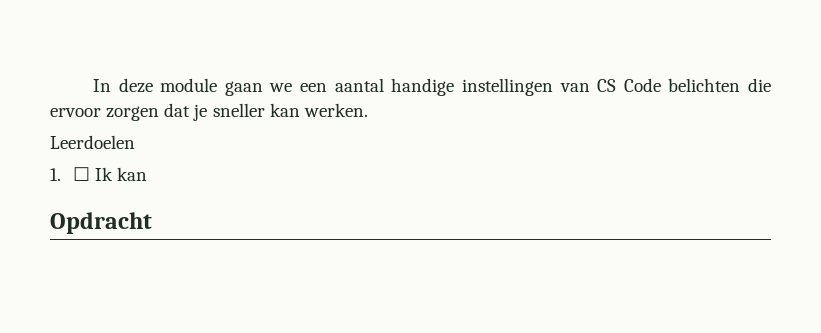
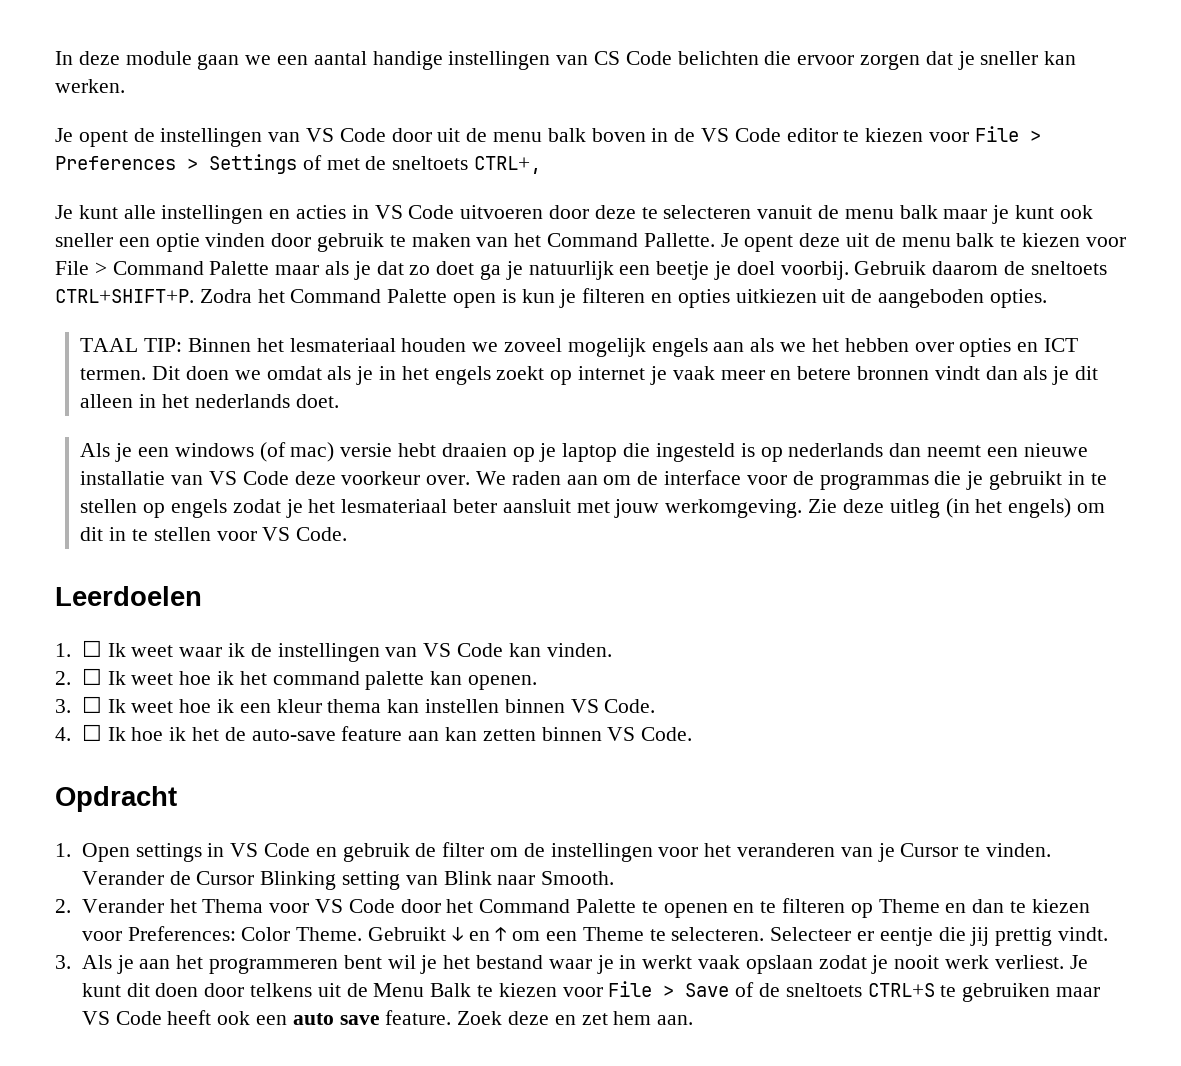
+ Je opent de instellingen van VS Code door uit de menu balk boven in de VS Code editor te kiezen voor File > Preferences > Settings of met de sneltoets CTRL+,
+ Je kunt alle instellingen en acties in VS Code uitvoeren door deze te selecteren vanuit de menu balk maar je kunt ook sneller een optie vinden door gebruik te maken van het Command Pallette. Je opent deze uit de menu balk te kiezen voor File > Command Palette maar als je dat zo doet ga je natuurlijk een beetje je doel voorbij. Gebruik daarom de sneltoets CTRL+SHIFT+P. Zodra het Command Palette open is kun je filteren en opties uitkiezen uit de aangeboden opties.
+ TAAL TIP: Binnen het lesmateriaal houden we zoveel mogelijk engels aan als we het hebben over opties en ICT termen. Dit doen we omdat als je in het engels zoekt op internet je vaak meer en betere bronnen vindt dan als je dit alleen in het nederlands doet.
+ Als je een windows (of mac) versie hebt draaien op je laptop die ingesteld is op nederlands dan neemt een nieuwe installatie van VS Code deze voorkeur over. We raden aan om de interface voor de programmas die je gebruikt in te stellen op engels zodat je het lesmateriaal beter aansluit met jouw werkomgeving. Zie deze uitleg (in het engels) om dit in te stellen voor VS Code.
  Leerdoelen
- 1. ☐ Ik kan
+ 1. ☐ Ik weet waar ik de instellingen van VS Code kan vinden.
+ 2. ☐ Ik weet hoe ik het command palette kan openen.
+ 3. ☐ Ik weet hoe ik een kleur thema kan instellen binnen VS Code.
+ 4. ☐ Ik hoe ik het de auto-save feature aan kan zetten binnen VS Code.
  Opdracht
+ 1. Open settings in VS Code en gebruik de filter om de instellingen voor het veranderen van je Cursor te vinden. Verander de Cursor Blinking setting van Blink naar Smooth.
+ 2. Verander het Thema voor VS Code door het Command Palette te openen en te filteren op Theme en dan te kiezen voor Preferences: Color Theme. Gebruikt ↓ en ↑ om een Theme te selecteren. Selecteer er eentje die jij prettig vindt.
+ 3. Als je aan het programmeren bent wil je het bestand waar je in werkt vaak opslaan zodat je nooit werk verliest. Je kunt dit doen door telkens uit de Menu Balk te kiezen voor File > Save of de sneltoets CTRL+S te gebruiken maar VS Code heeft ook een auto save feature. Zoek deze en zet hem aan.

